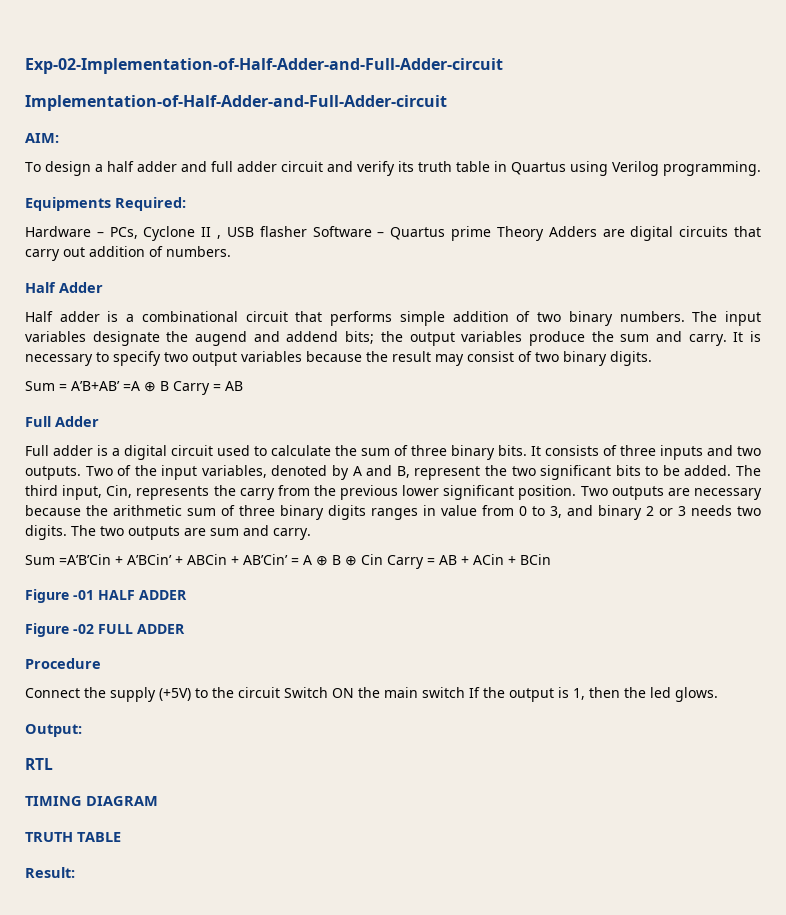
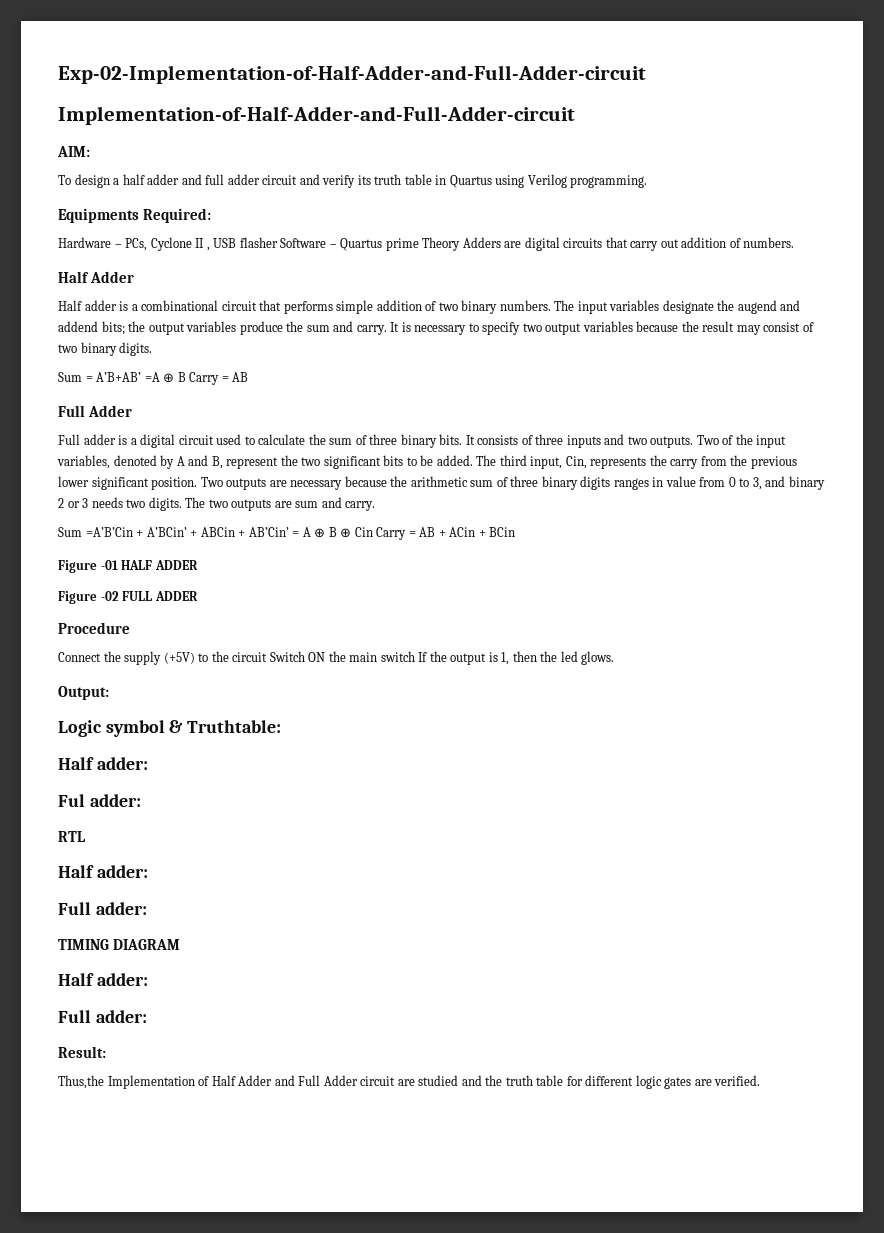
+ Logic symbol & Truthtable:
+ Half adder:
+ Ful adder:
  RTL
+ Half adder:
+ Full adder:
  TIMING DIAGRAM
- TRUTH TABLE
+ Half adder:
+ Full adder:
  Result:
+ Thus,the Implementation of Half Adder and Full Adder circuit are studied and the truth table for different logic gates are verified.

